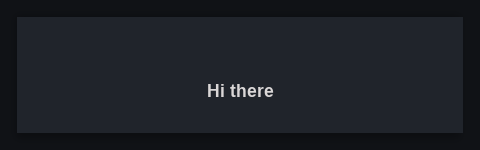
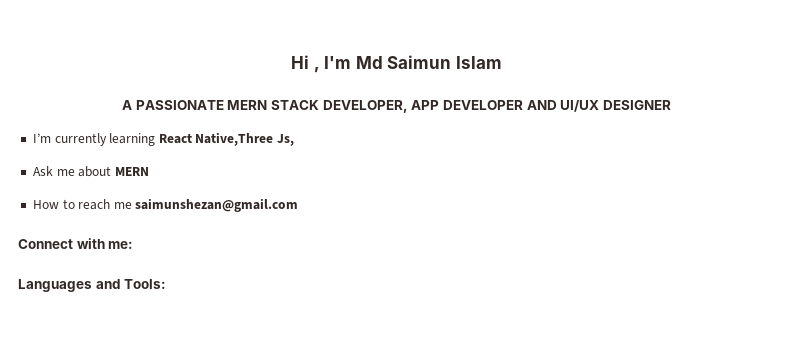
- Hi there
+ Hi , I'm Md Saimun Islam
+ A PASSIONATE MERN STACK DEVELOPER, APP DEVELOPER AND UI/UX DESIGNER
+ I’m currently learning React Native,Three Js,
+ Ask me about MERN
+ How to reach me saimunshezan@gmail.com
+ Connect with me:
+ Languages and Tools:

